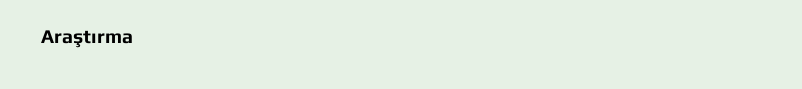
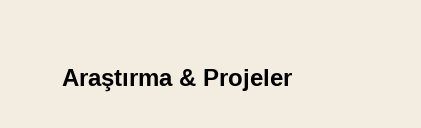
- Araştırma
+ Araştırma & Projeler

